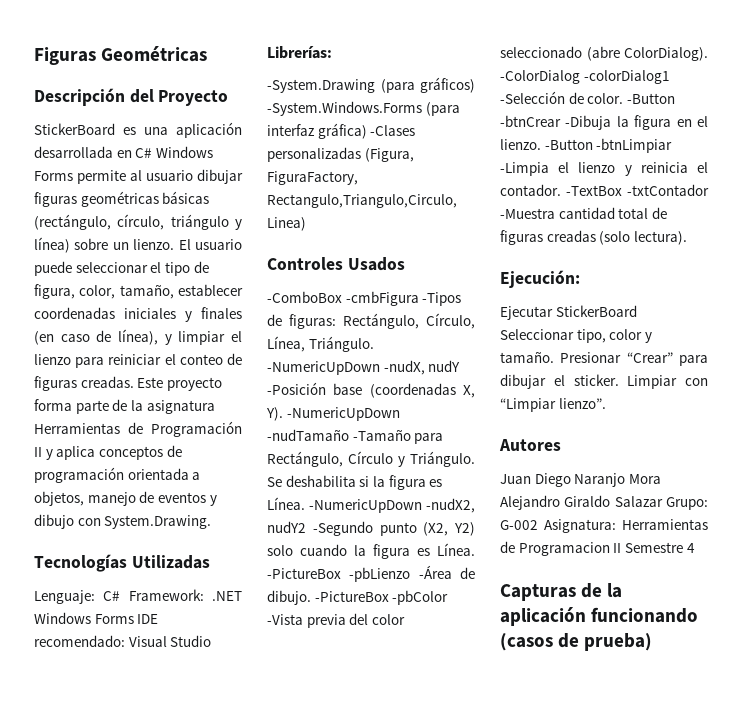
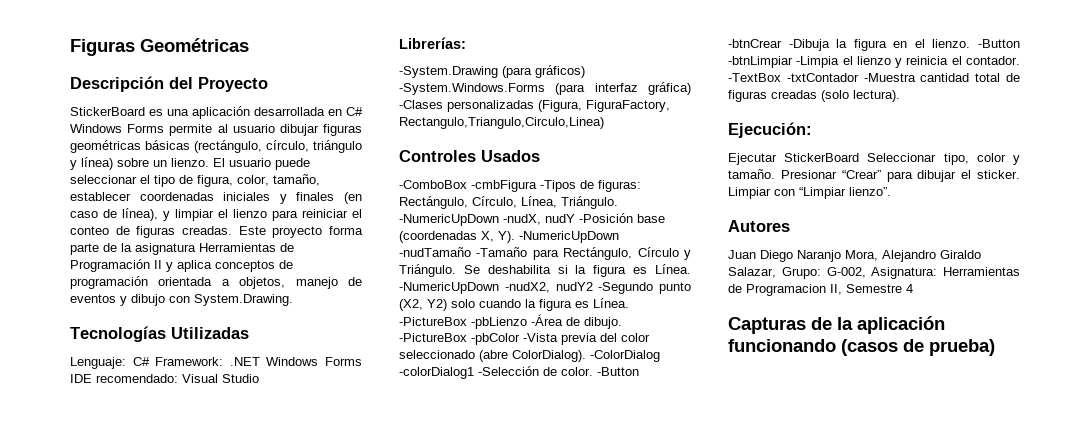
- Juan Diego Naranjo Mora Alejandro Giraldo Salazar Grupo: G-002 Asignatura: Herramientas de Programacion II Semestre 4
+ Juan Diego Naranjo Mora, Alejandro Giraldo Salazar, Grupo: G-002, Asignatura: Herramientas de Programacion II, Semestre 4

